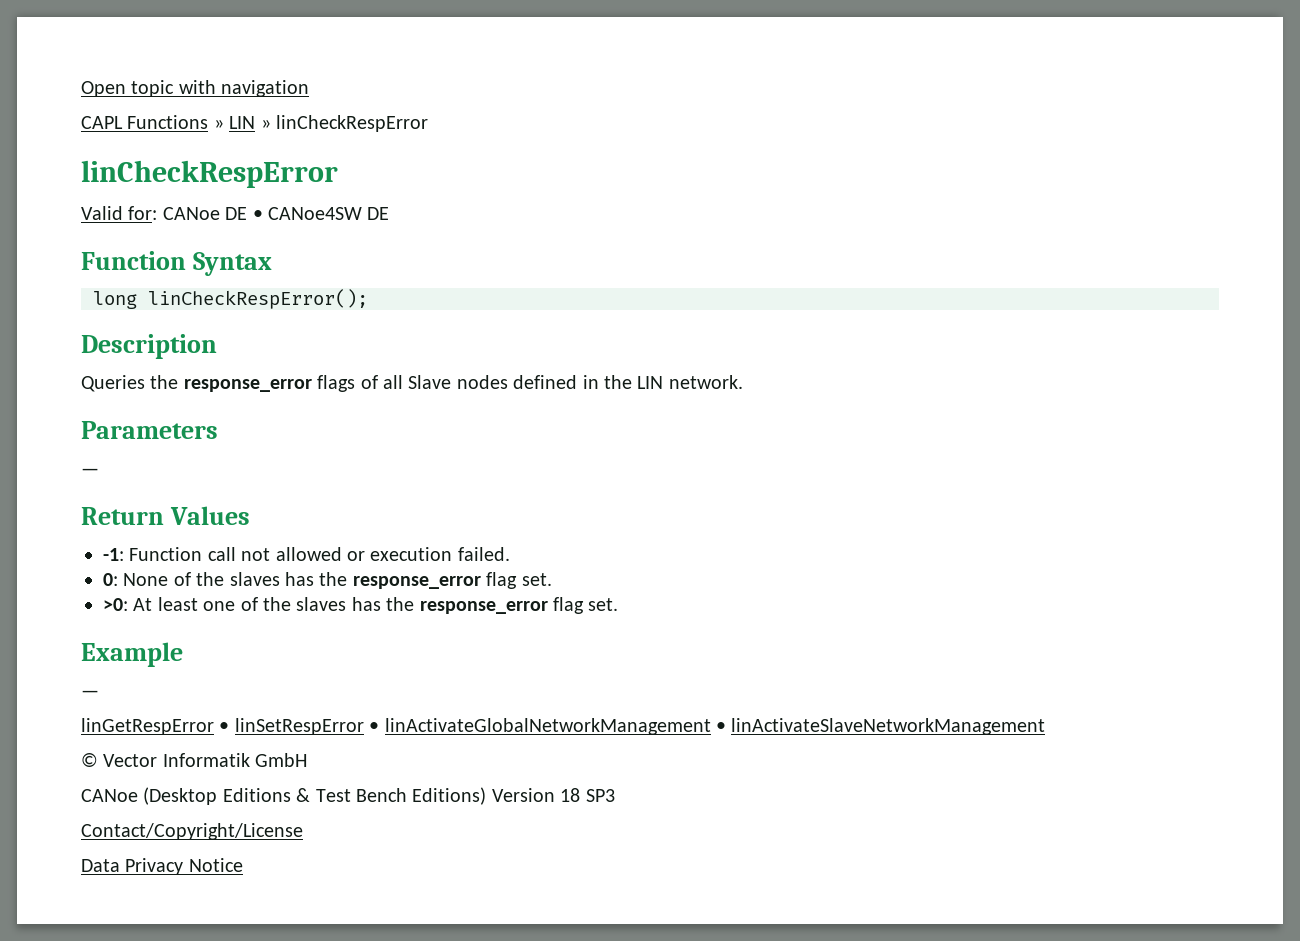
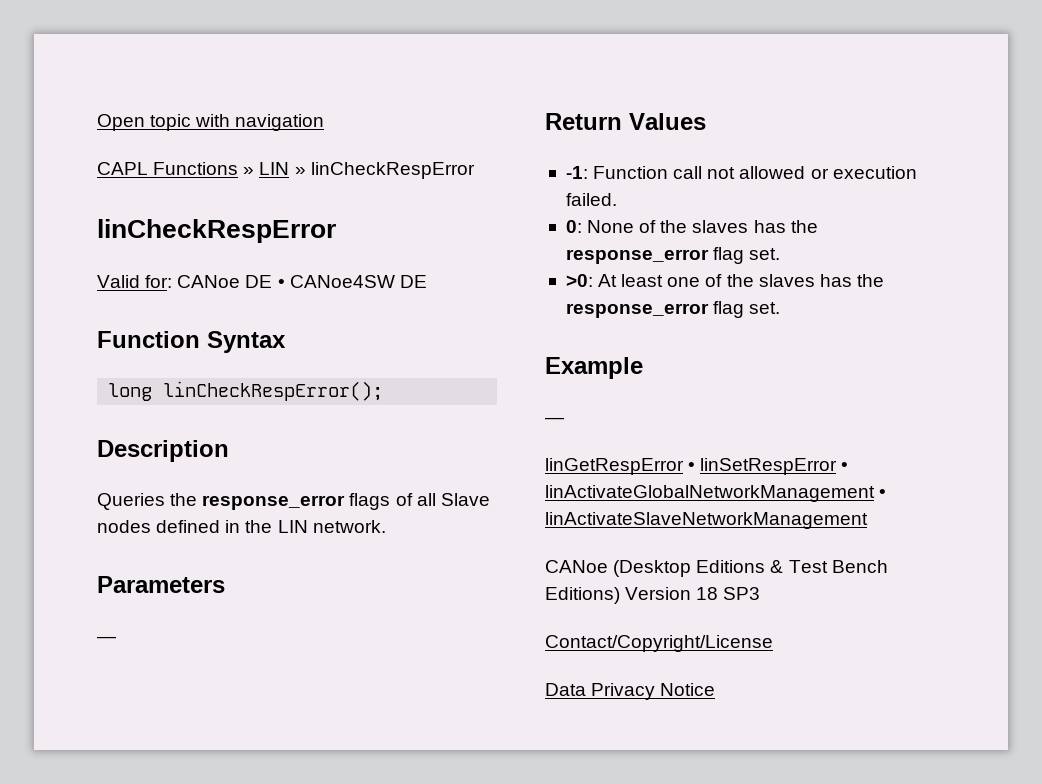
- © Vector Informatik GmbH

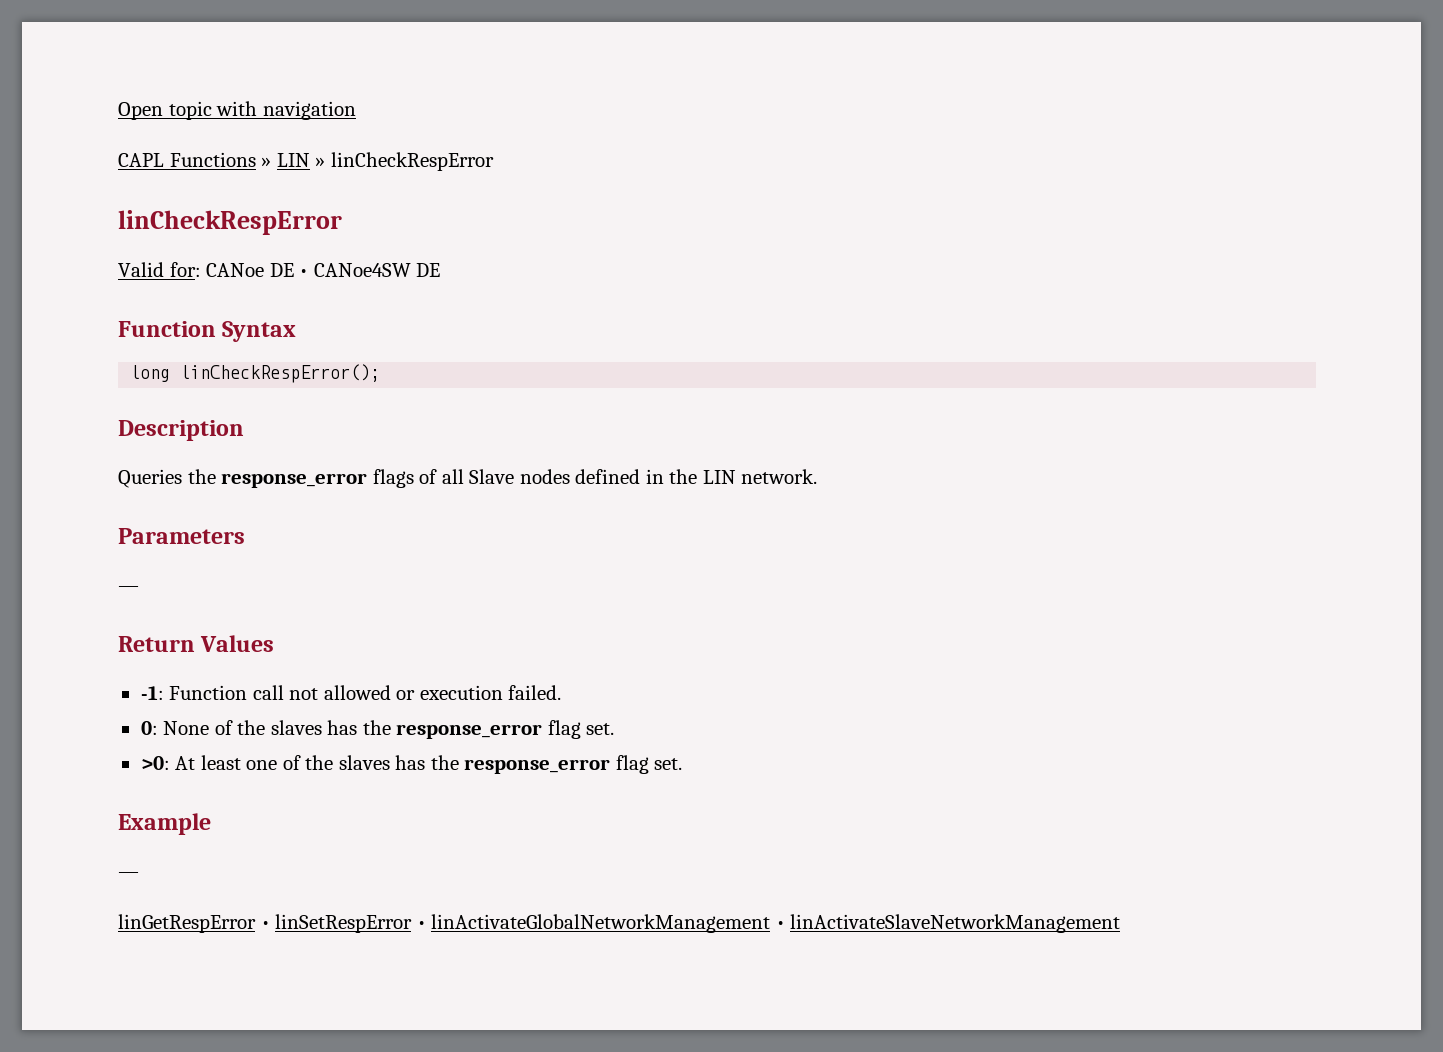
- CANoe (Desktop Editions & Test Bench Editions) Version 18 SP3
- Contact/Copyright/License
- Data Privacy Notice

